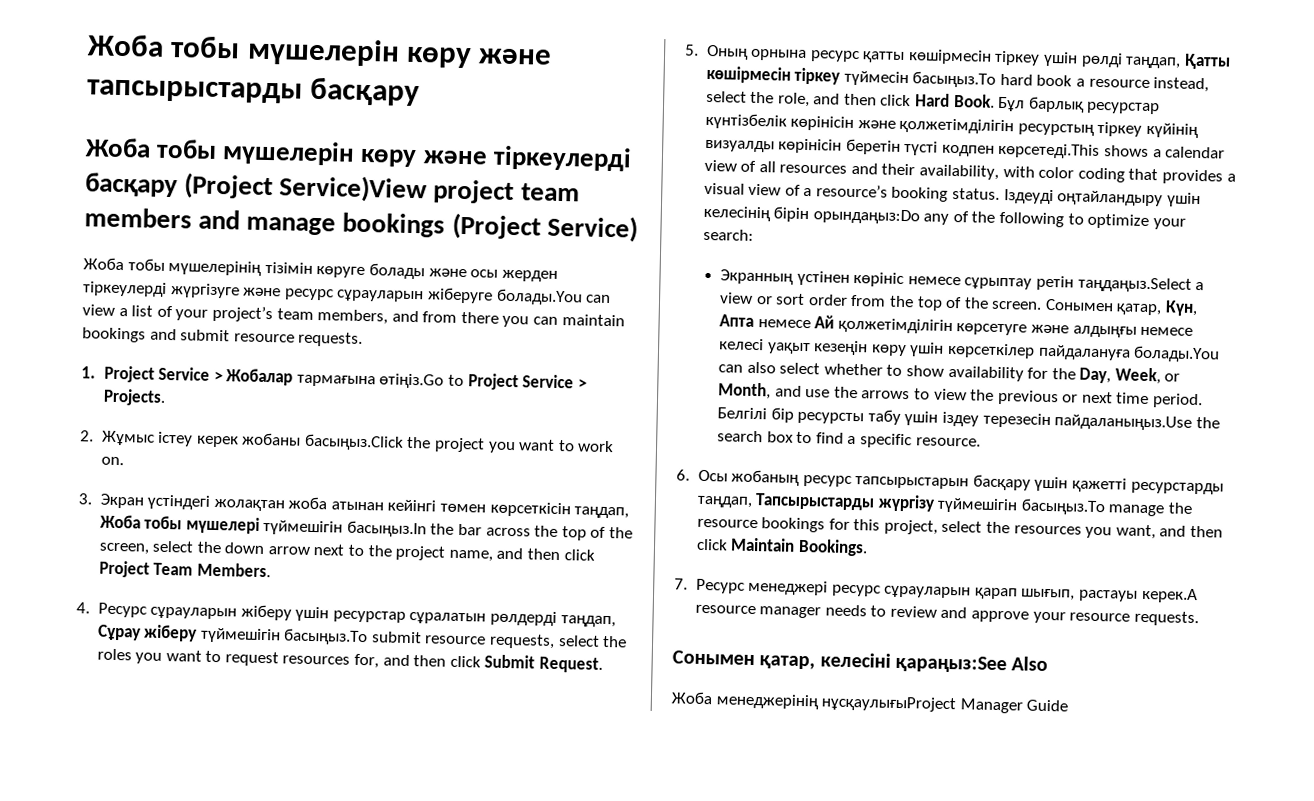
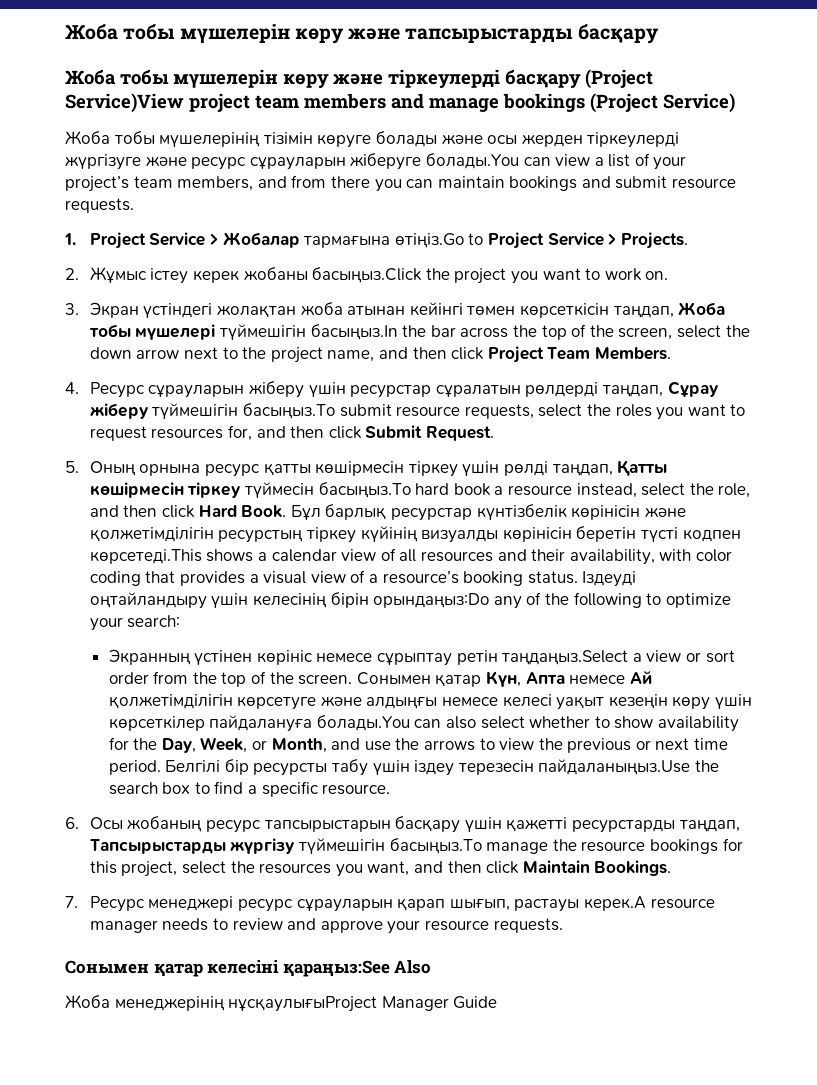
- Сонымен қатар, Күн, Апта немесе Ай қолжетімділігін көрсетуге және алдыңғы немесе келесі уақыт кезеңін көру үшін көрсеткілер пайдалануға болады.You can also select whether to show availability for the Day, Week, or Month, and use the arrows to view the previous or next time period.
+ Сонымен қатар Күн, Апта немесе Ай қолжетімділігін көрсетуге және алдыңғы немесе келесі уақыт кезеңін көру үшін көрсеткілер пайдалануға болады.You can also select whether to show availability for the Day, Week, or Month, and use the arrows to view the previous or next time period.
- Сонымен қатар, келесіні қараңыз:See Also
+ Сонымен қатар келесіні қараңыз:See Also

